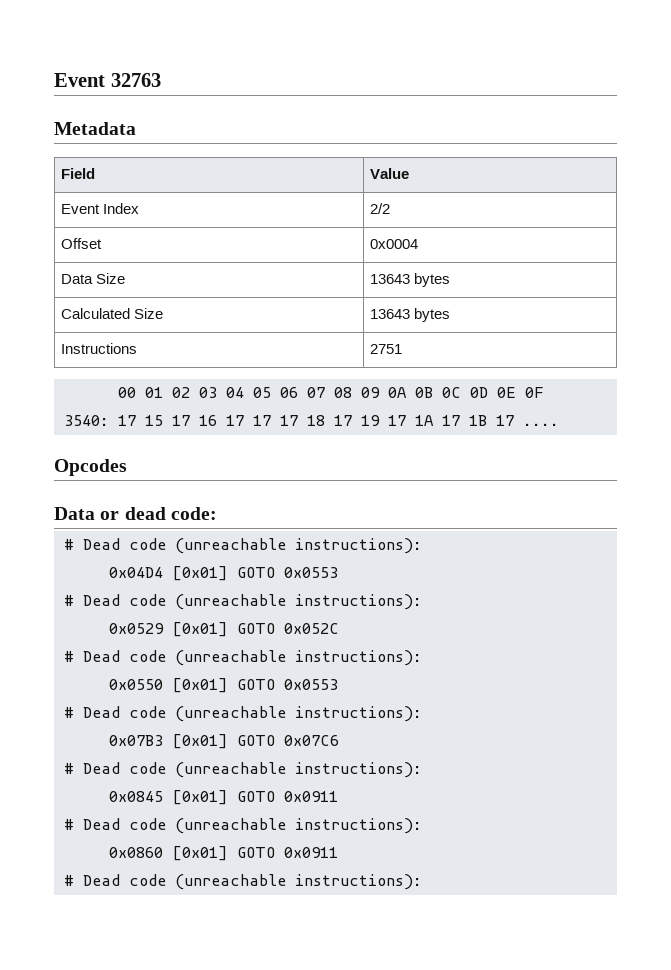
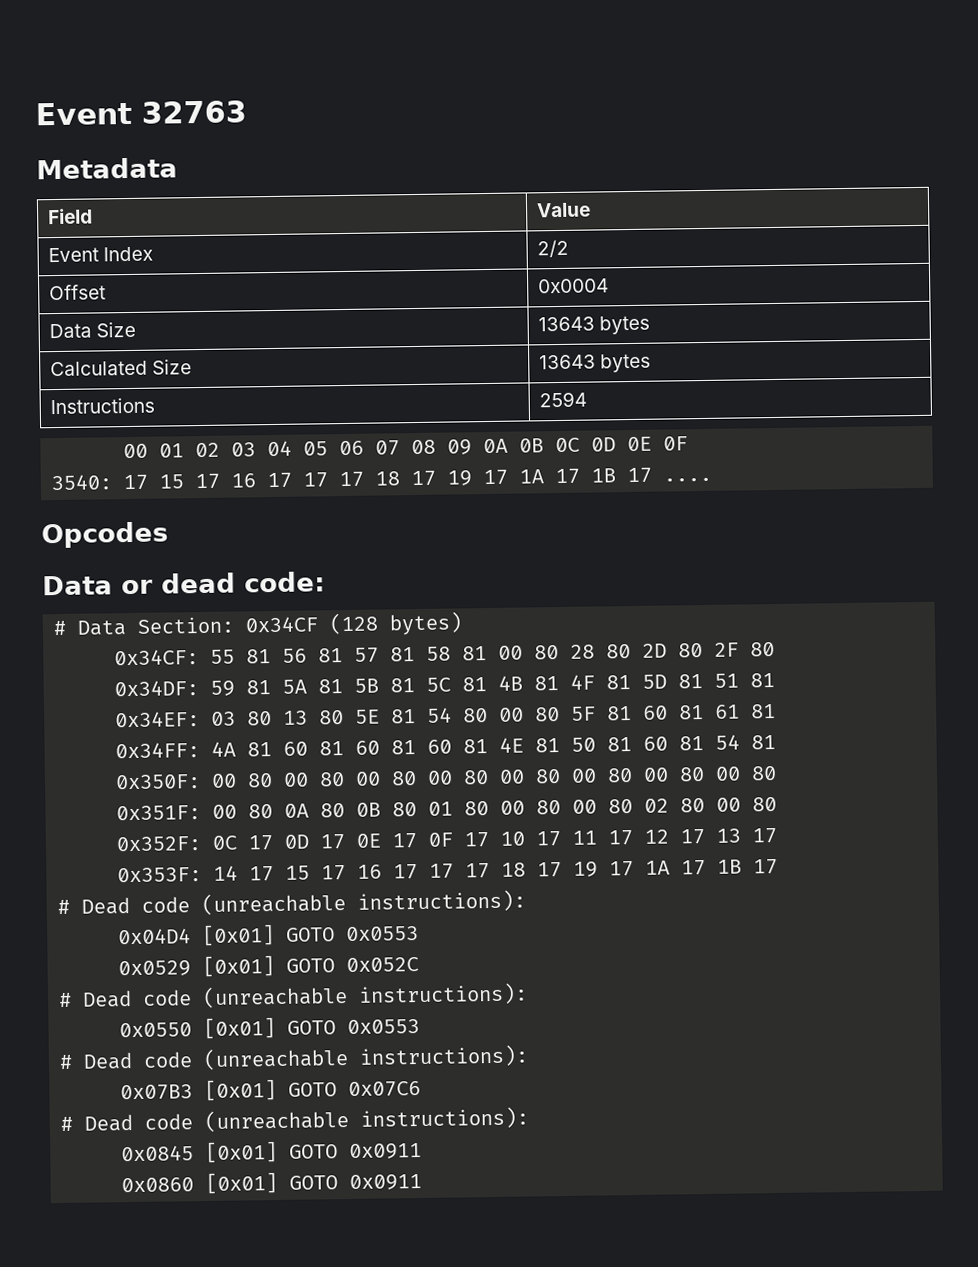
- Instructions | 2751
+ Instructions | 2594
+ # Data Section: 0x34CF (128 bytes)
+ 0x34CF: 55 81 56 81 57 81 58 81 00 80 28 80 2D 80 2F 80
+ 0x34DF: 59 81 5A 81 5B 81 5C 81 4B 81 4F 81 5D 81 51 81
+ 0x34EF: 03 80 13 80 5E 81 54 80 00 80 5F 81 60 81 61 81
+ 0x34FF: 4A 81 60 81 60 81 60 81 4E 81 50 81 60 81 54 81
+ 0x350F: 00 80 00 80 00 80 00 80 00 80 00 80 00 80 00 80
+ 0x351F: 00 80 0A 80 0B 80 01 80 00 80 00 80 02 80 00 80
+ 0x352F: 0C 17 0D 17 0E 17 0F 17 10 17 11 17 12 17 13 17
+ 0x353F: 14 17 15 17 16 17 17 17 18 17 19 17 1A 17 1B 17
  0x04D4 [0x01] GOTO 0x0553
- # Dead code (unreachable instructions):
  0x0845 [0x01] GOTO 0x0911
- # Dead code (unreachable instructions):
  0x0860 [0x01] GOTO 0x0911
- # Dead code (unreachable instructions):

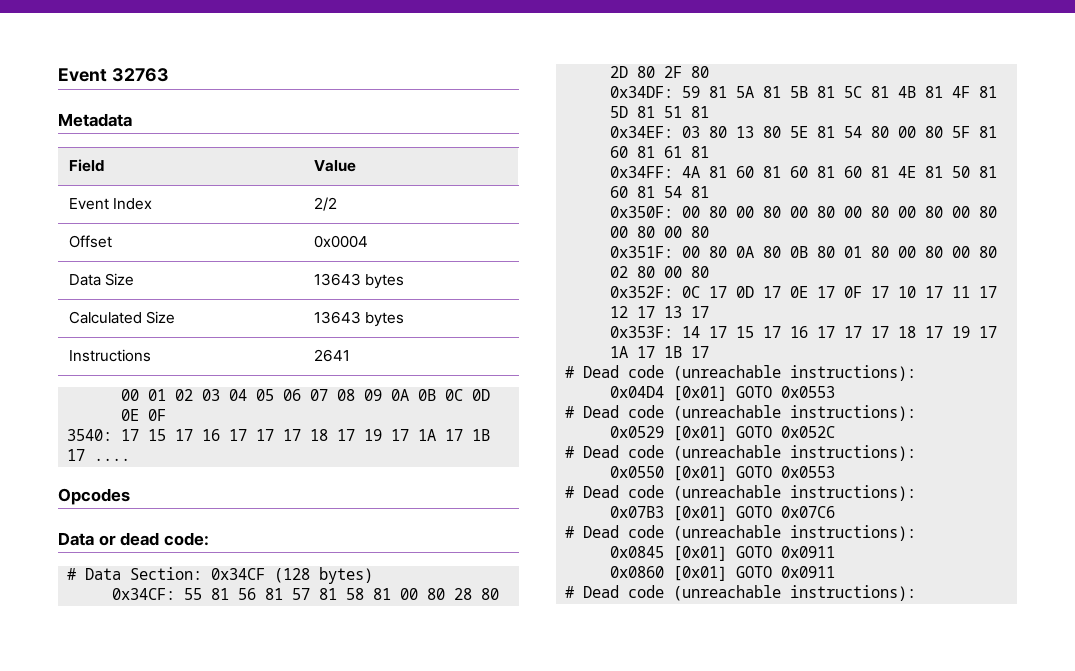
- Instructions | 2594
+ Instructions | 2641
  0x04D4 [0x01] GOTO 0x0553
+ # Dead code (unreachable instructions):
  0x0860 [0x01] GOTO 0x0911
+ # Dead code (unreachable instructions):

